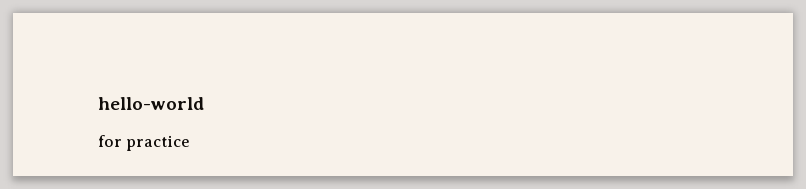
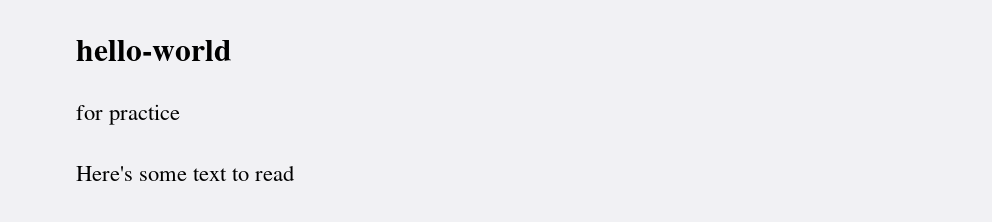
+ Here's some text to read

